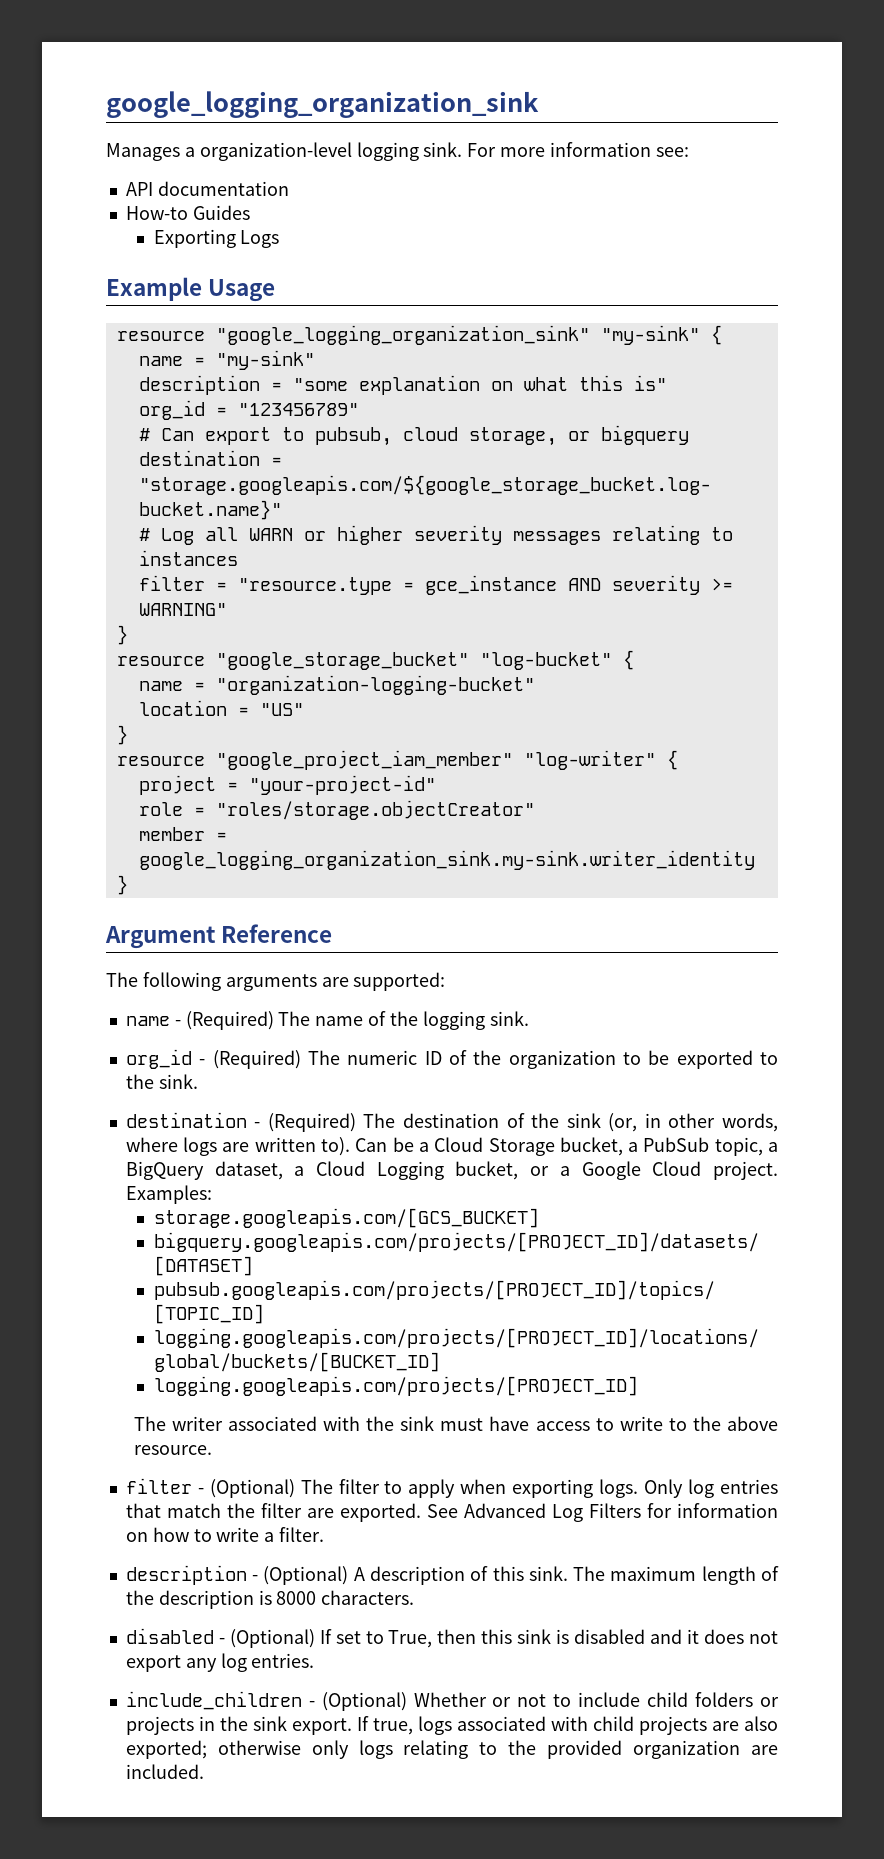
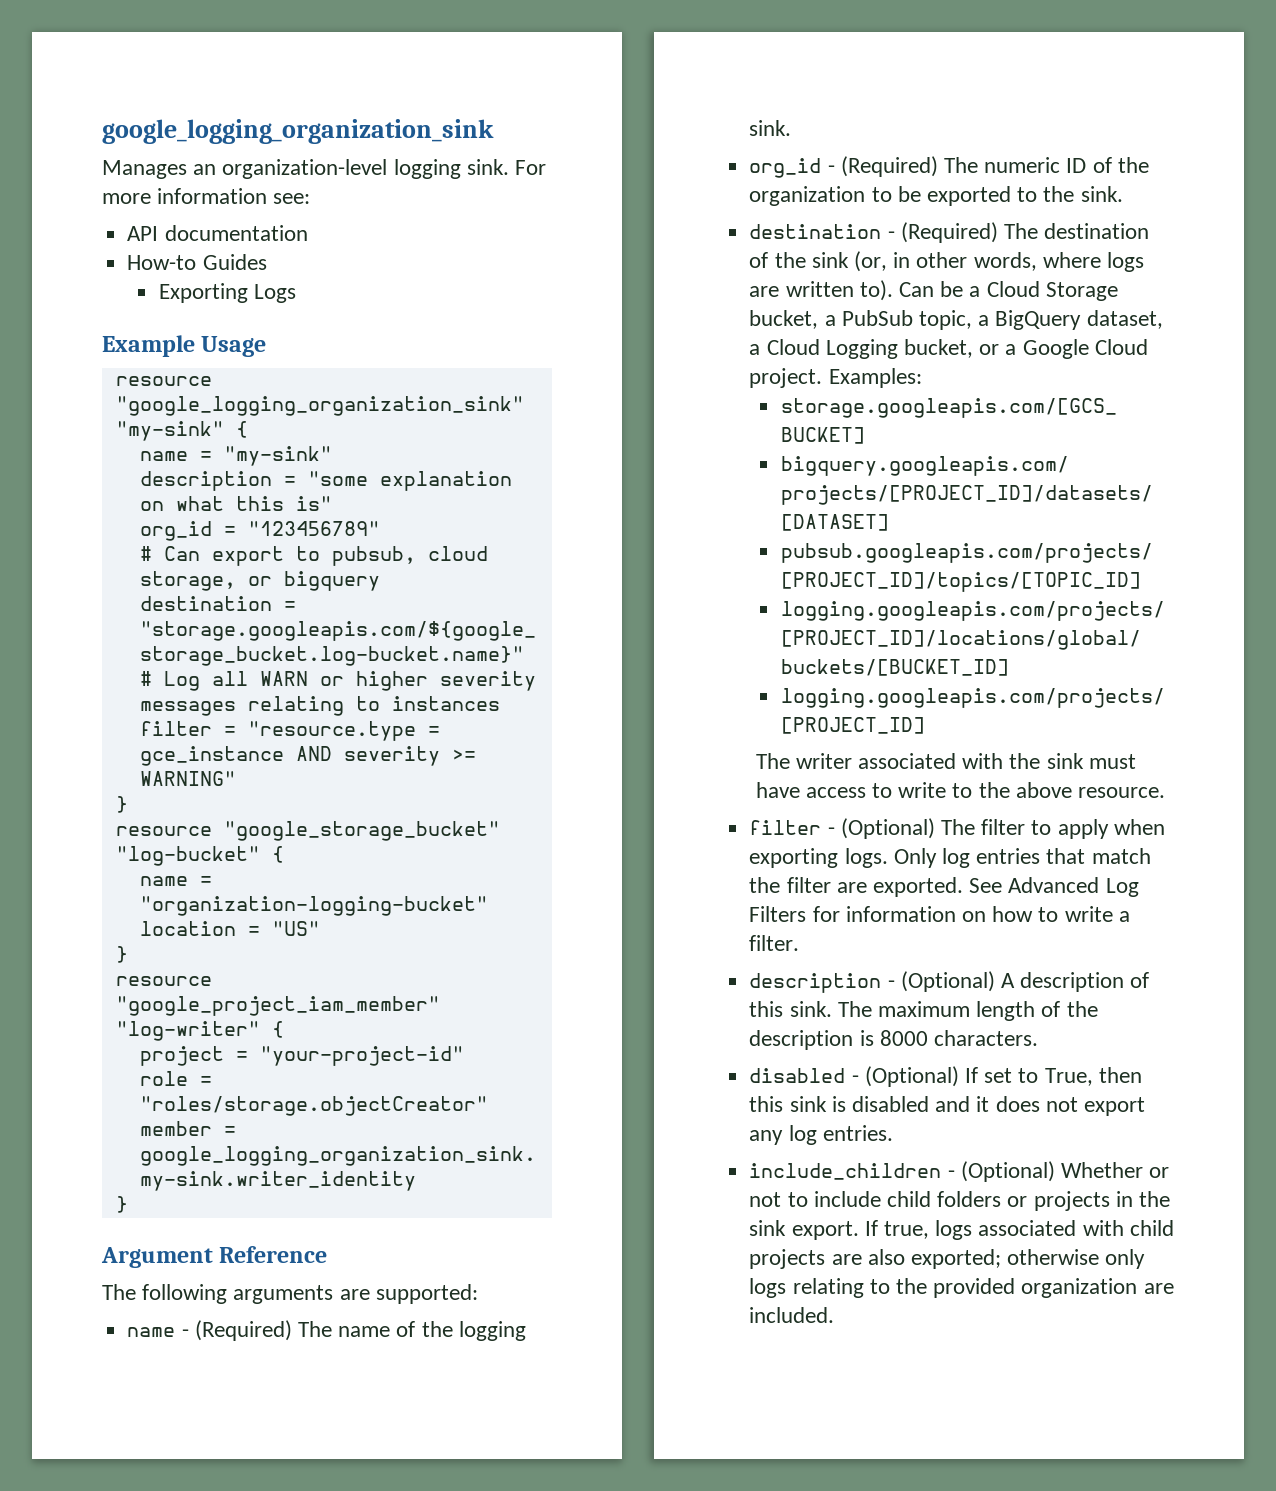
- Manages a organization-level logging sink.
+ Manages an organization-level logging sink.

